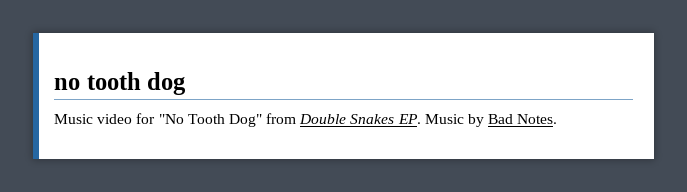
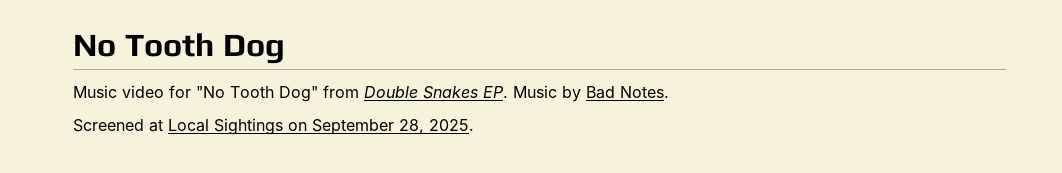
- no tooth dog
+ No Tooth Dog
+ Screened at Local Sightings on September 28, 2025.

